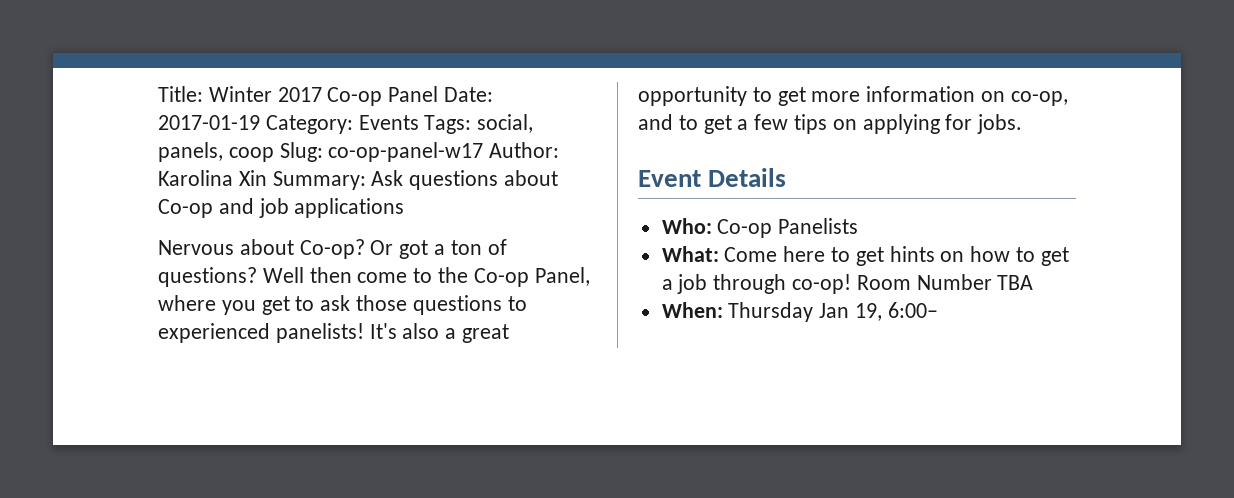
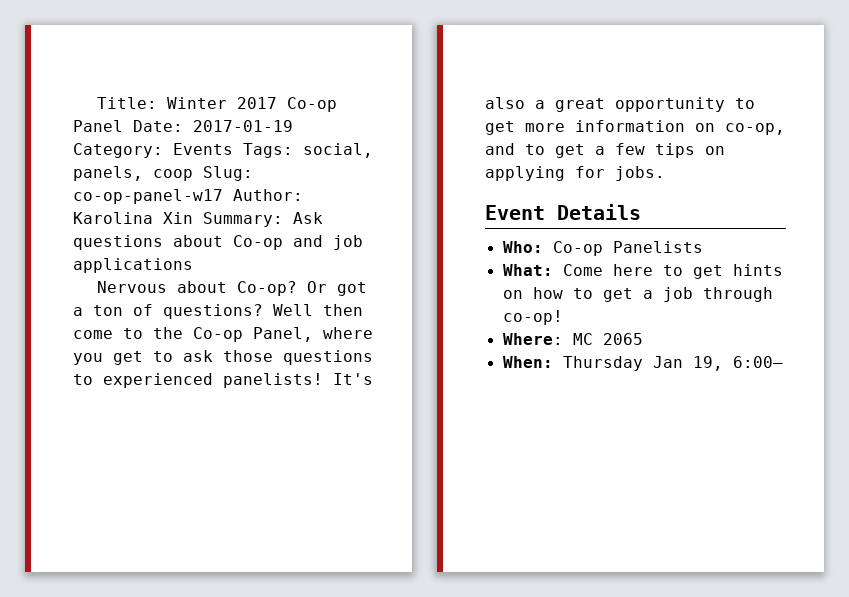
- What: Come here to get hints on how to get a job through co-op! Room Number TBA
+ What: Come here to get hints on how to get a job through co-op!
+ Where: MC 2065

